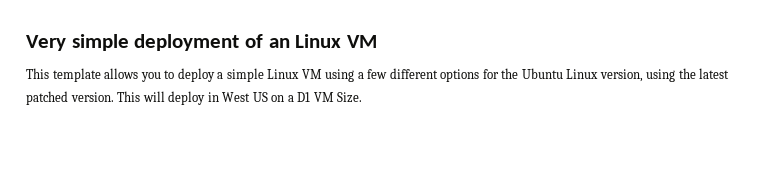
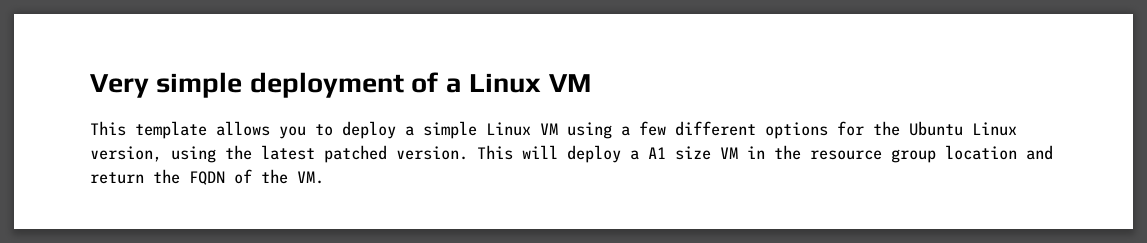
- Very simple deployment of an Linux VM
+ Very simple deployment of a Linux VM
- This will deploy in West US on a D1 VM Size.
+ This will deploy a A1 size VM in the resource group location and return the FQDN of the VM.

